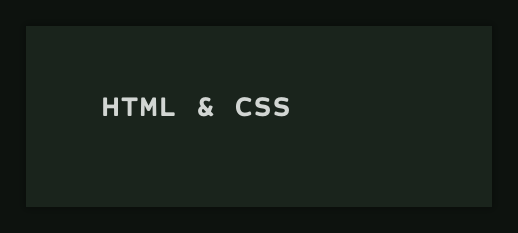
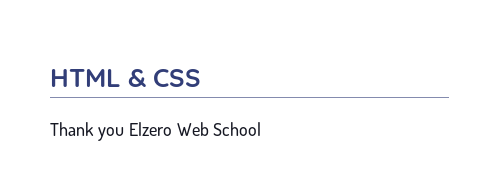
+ Thank you Elzero Web School

